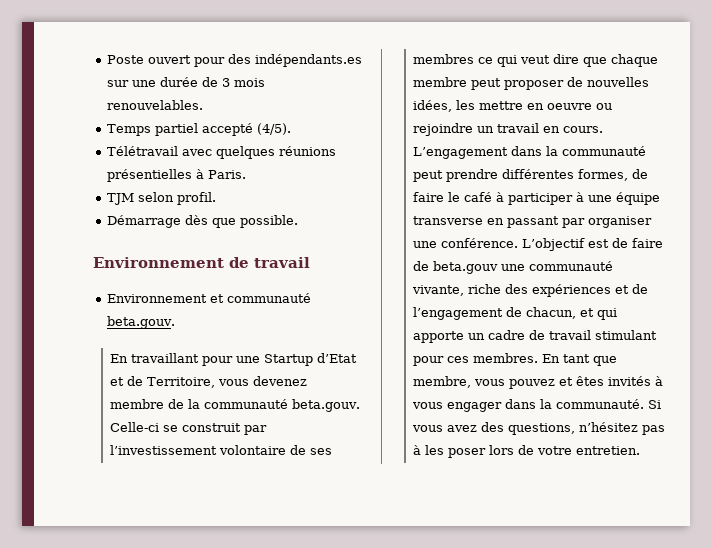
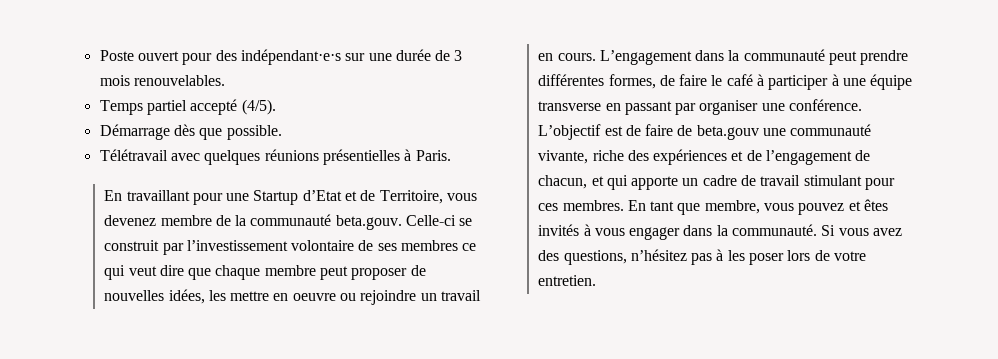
- Poste ouvert pour des indépendants.es sur une durée de 3 mois renouvelables.
+ Poste ouvert pour des indépendant·e·s sur une durée de 3 mois renouvelables.
+ Démarrage dès que possible.
- TJM selon profil.
- Démarrage dès que possible.
- Environnement de travail
- Environnement et communauté beta.gouv.

